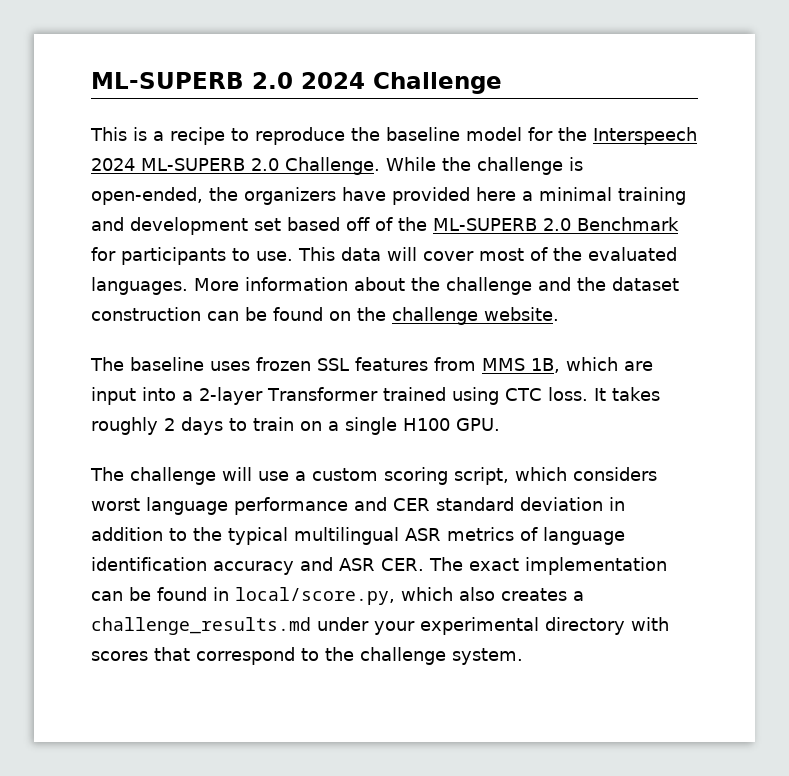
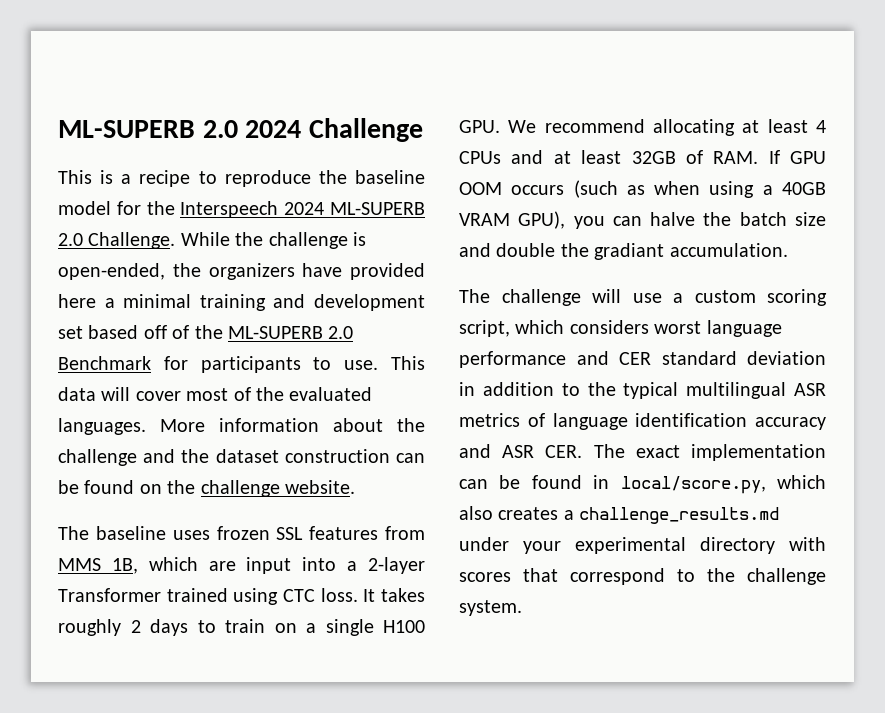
- It takes roughly 2 days to train on a single H100 GPU.
+ It takes roughly 2 days to train on a single H100 GPU. We recommend allocating at least 4 CPUs and at least 32GB of RAM. If GPU OOM occurs (such as when using a 40GB VRAM GPU), you can halve the batch size and double the gradiant accumulation.

